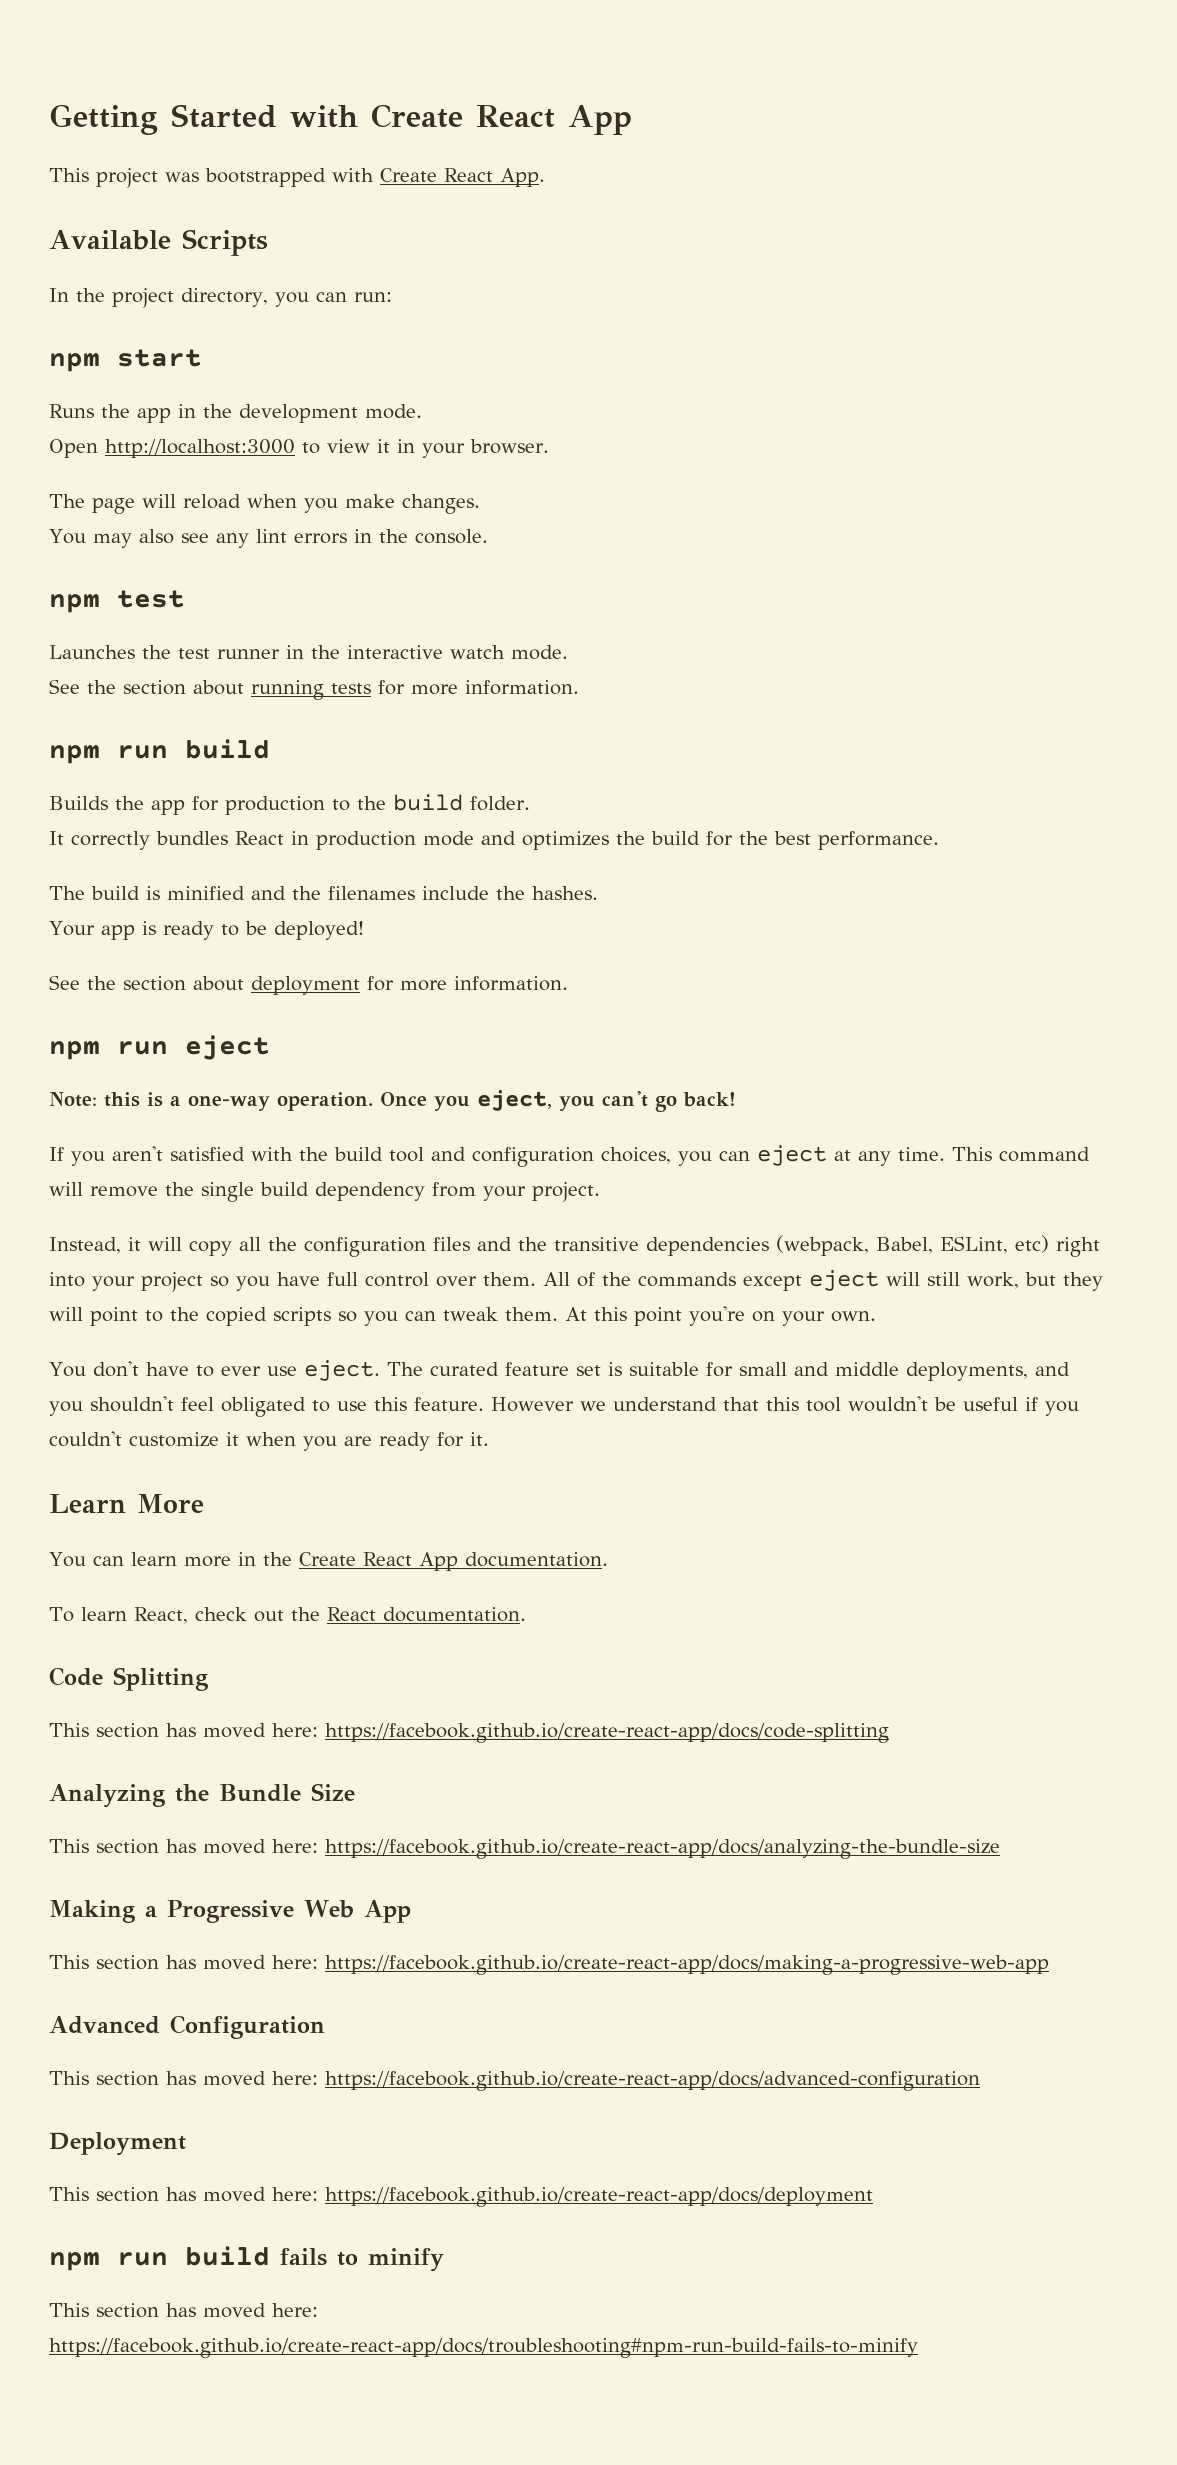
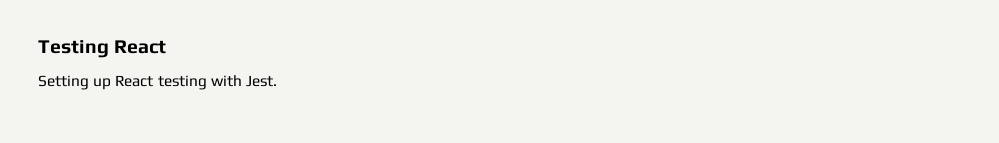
- Getting Started with Create React App
- This project was bootstrapped with Create React App.
- Available Scripts
- In the project directory, you can run:
- npm start
- Runs the app in the development mode.
- Open http://localhost:3000 to view it in your browser.
- The page will reload when you make changes.
- You may also see any lint errors in the console.
- npm test
- Launches the test runner in the interactive watch mode.
- See the section about running tests for more information.
- npm run build
- Builds the app for production to the build folder.
- It correctly bundles React in production mode and optimizes the build for the best performance.
- The build is minified and the filenames include the hashes.
- Your app is ready to be deployed!
- See the section about deployment for more information.
- npm run eject
- Note: this is a one-way operation. Once you eject, you can't go back!
- If you aren't satisfied with the build tool and configuration choices, you can eject at any time. This command will remove the single build dependency from your project.
- Instead, it will copy all the configuration files and the transitive dependencies (webpack, Babel, ESLint, etc) right into your project so you have full control over them. All of the commands except eject will still work, but they will point to the copied scripts so you can tweak them. At this point you're on your own.
- You don't have to ever use eject. The curated feature set is suitable for small and middle deployments, and you shouldn't feel obligated to use this feature. However we understand that this tool wouldn't be useful if you couldn't customize it when you are ready for it.
- Learn More
- You can learn more in the Create React App documentation.
- To learn React, check out the React documentation.
- Code Splitting
- This section has moved here: https://facebook.github.io/create-react-app/docs/code-splitting
- Analyzing the Bundle Size
- This section has moved here: https://facebook.github.io/create-react-app/docs/analyzing-the-bundle-size
- Making a Progressive Web App
- This section has moved here: https://facebook.github.io/create-react-app/docs/making-a-progressive-web-app
- Advanced Configuration
- This section has moved here: https://facebook.github.io/create-react-app/docs/advanced-configuration
- Deployment
- This section has moved here: https://facebook.github.io/create-react-app/docs/deployment
- npm run build fails to minify
- This section has moved here: https://facebook.github.io/create-react-app/docs/troubleshooting#npm-run-build-fails-to-minify
+ Testing React
+ Setting up React testing with Jest.

